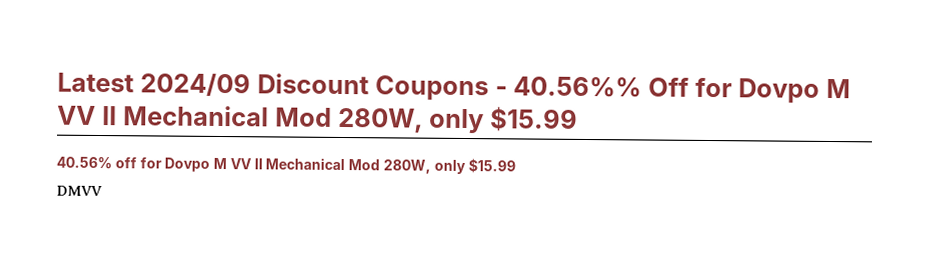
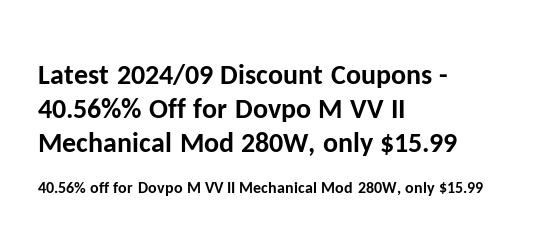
- DMVV

